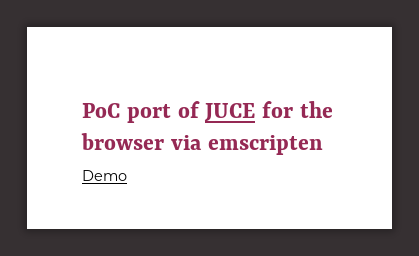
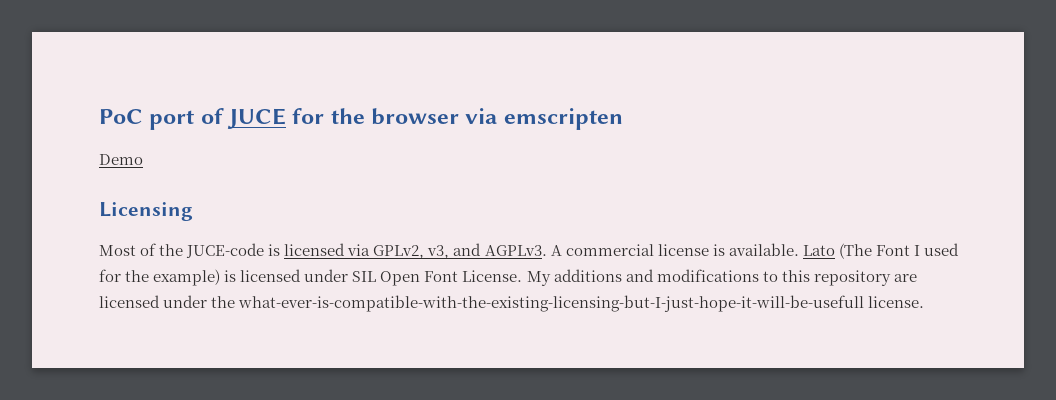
+ Licensing
+ Most of the JUCE-code is licensed via GPLv2, v3, and AGPLv3. A commercial license is available. Lato (The Font I used for the example) is licensed under SIL Open Font License. My additions and modifications to this repository are licensed under the what-ever-is-compatible-with-the-existing-licensing-but-I-just-hope-it-will-be-usefull license.

